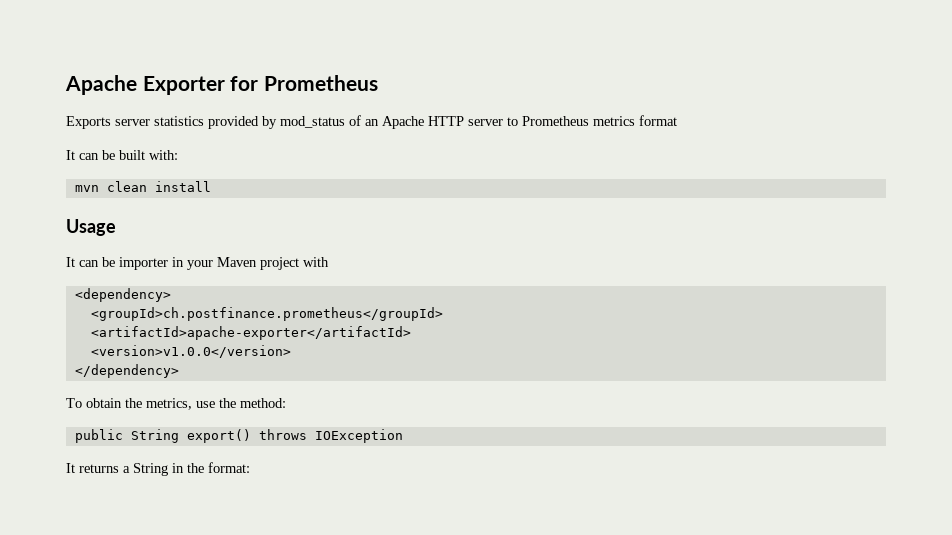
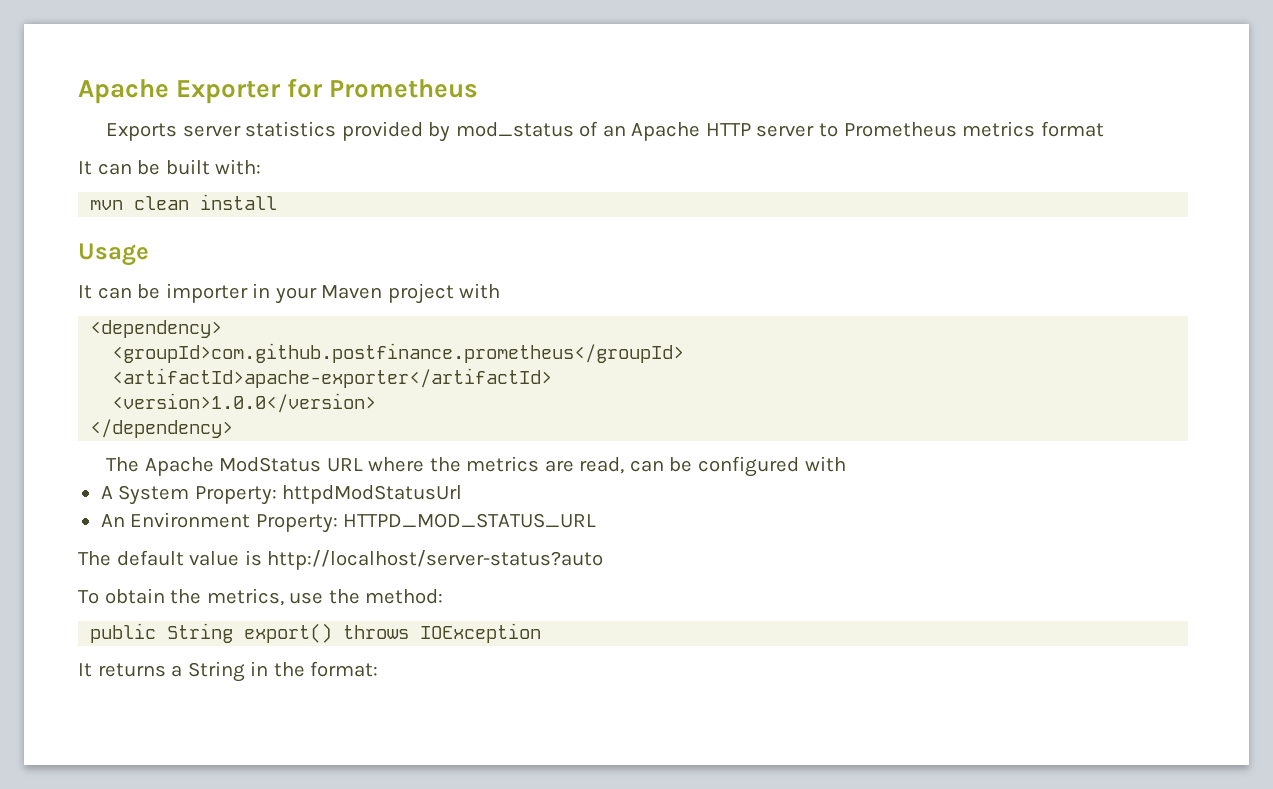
- <groupId>ch.postfinance.prometheus</groupId>
+ <groupId>com.github.postfinance.prometheus</groupId>
- <version>v1.0.0</version>
+ <version>1.0.0</version>
+ The Apache ModStatus URL where the metrics are read, can be configured with
+ A System Property: httpdModStatusUrl
+ An Environment Property: HTTPD_MOD_STATUS_URL
+ The default value is http://localhost/server-status?auto

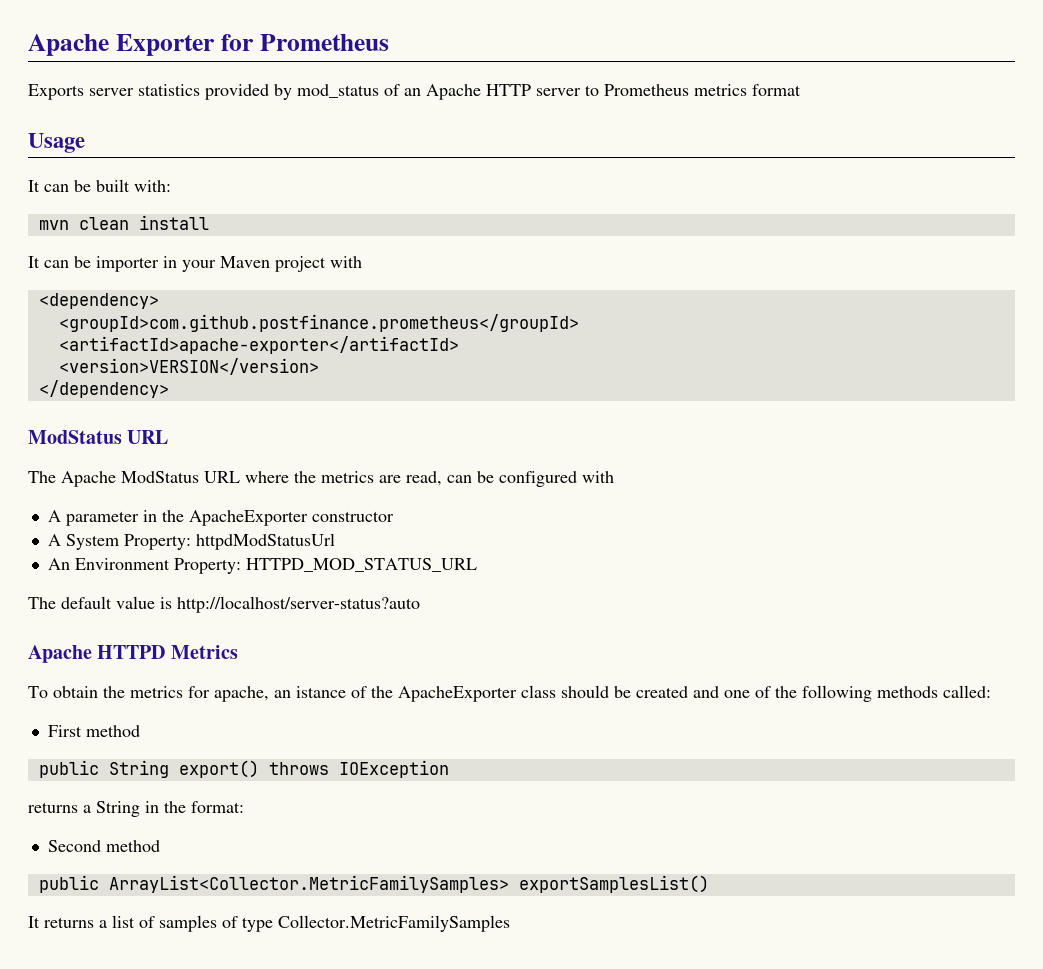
+ Usage
- Usage
- <version>1.0.0</version>
+ <version>VERSION</version>
  </dependency>
+ ModStatus URL
+ A parameter in the ApacheExporter constructor
+ Apache HTTPD Metrics
- To obtain the metrics, use the method:
+ To obtain the metrics for apache, an istance of the ApacheExporter class should be created and one of the following methods called:
+ First method
- It returns a String in the format:
+ returns a String in the format:
+ Second method
+ public ArrayList<Collector.MetricFamilySamples> exportSamplesList()
+ It returns a list of samples of type Collector.MetricFamilySamples

